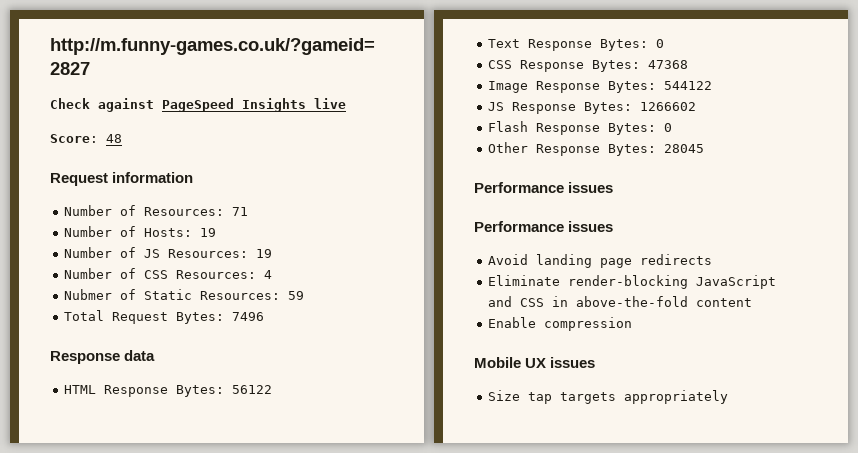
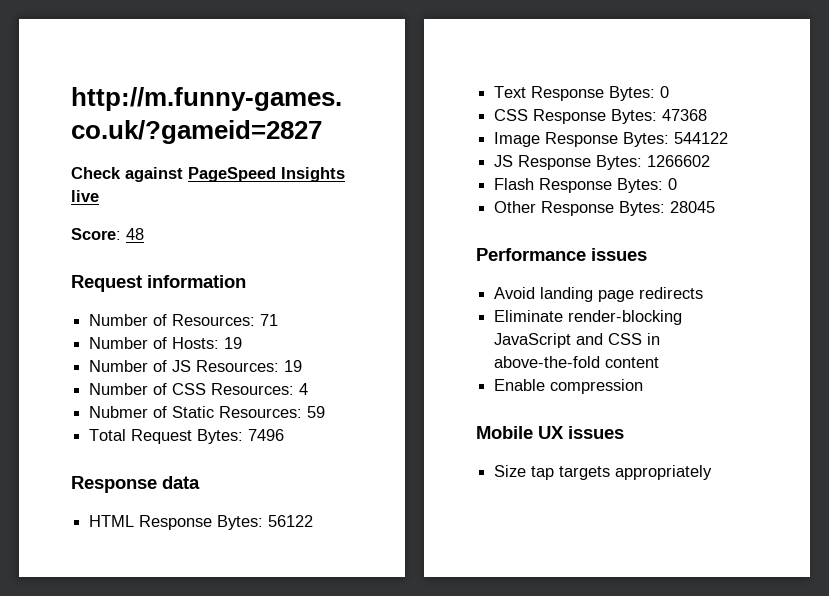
  Other Response Bytes: 28045
- Performance issues

